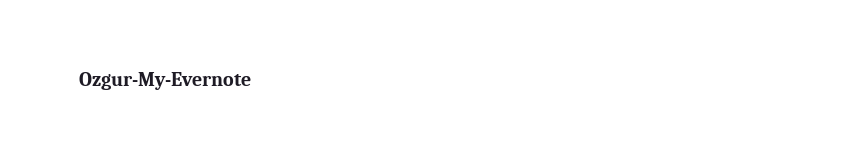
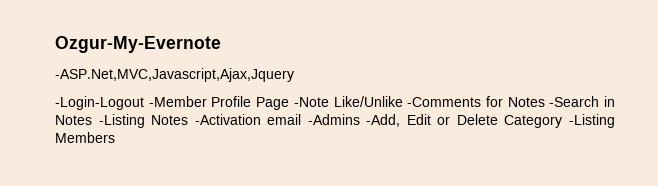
+ -ASP.Net,MVC,Javascript,Ajax,Jquery
+ -Login-Logout -Member Profile Page -Note Like/Unlike -Comments for Notes -Search in Notes -Listing Notes -Activation email -Admins -Add, Edit or Delete Category -Listing Members

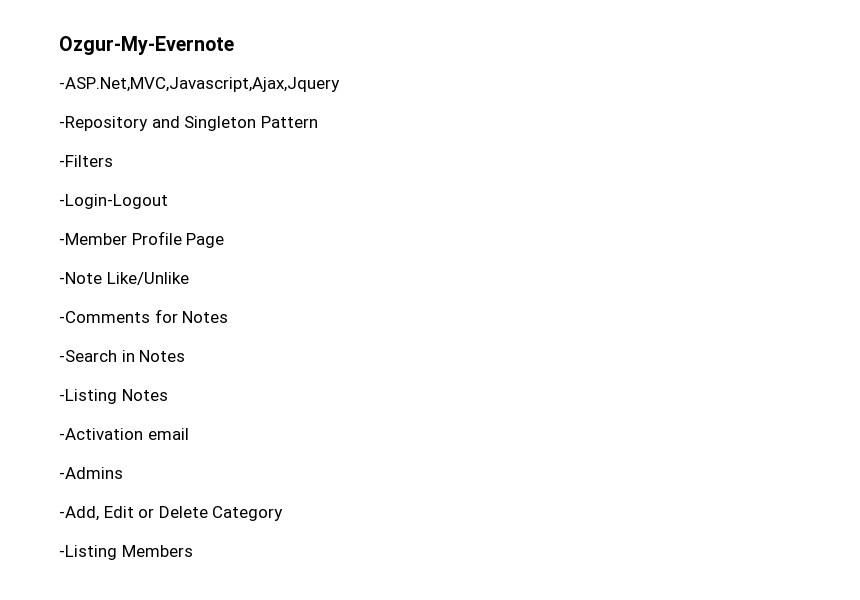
+ -Repository and Singleton Pattern
+ -Filters
- -Login-Logout -Member Profile Page -Note Like/Unlike -Comments for Notes -Search in Notes -Listing Notes -Activation email -Admins -Add, Edit or Delete Category -Listing Members
+ -Login-Logout
+ -Member Profile Page
+ -Note Like/Unlike
+ -Comments for Notes
+ -Search in Notes
+ -Listing Notes
+ -Activation email
+ -Admins
+ -Add, Edit or Delete Category
+ -Listing Members

